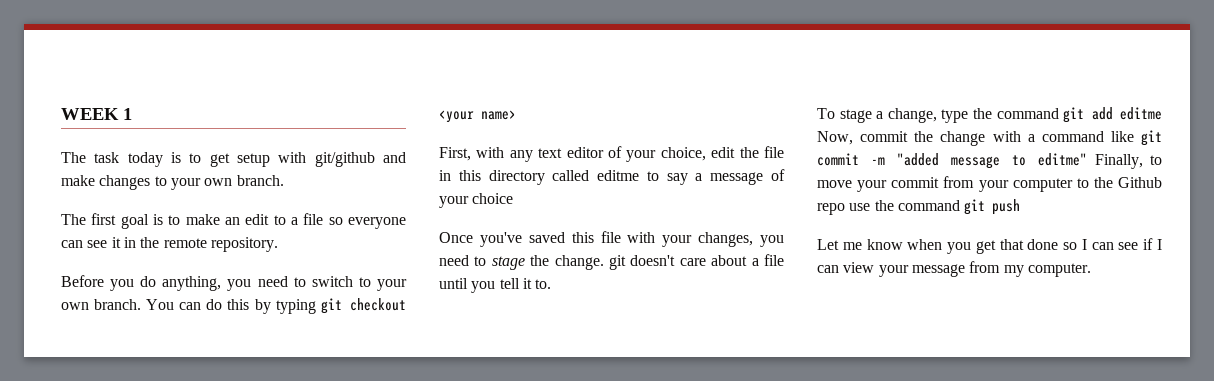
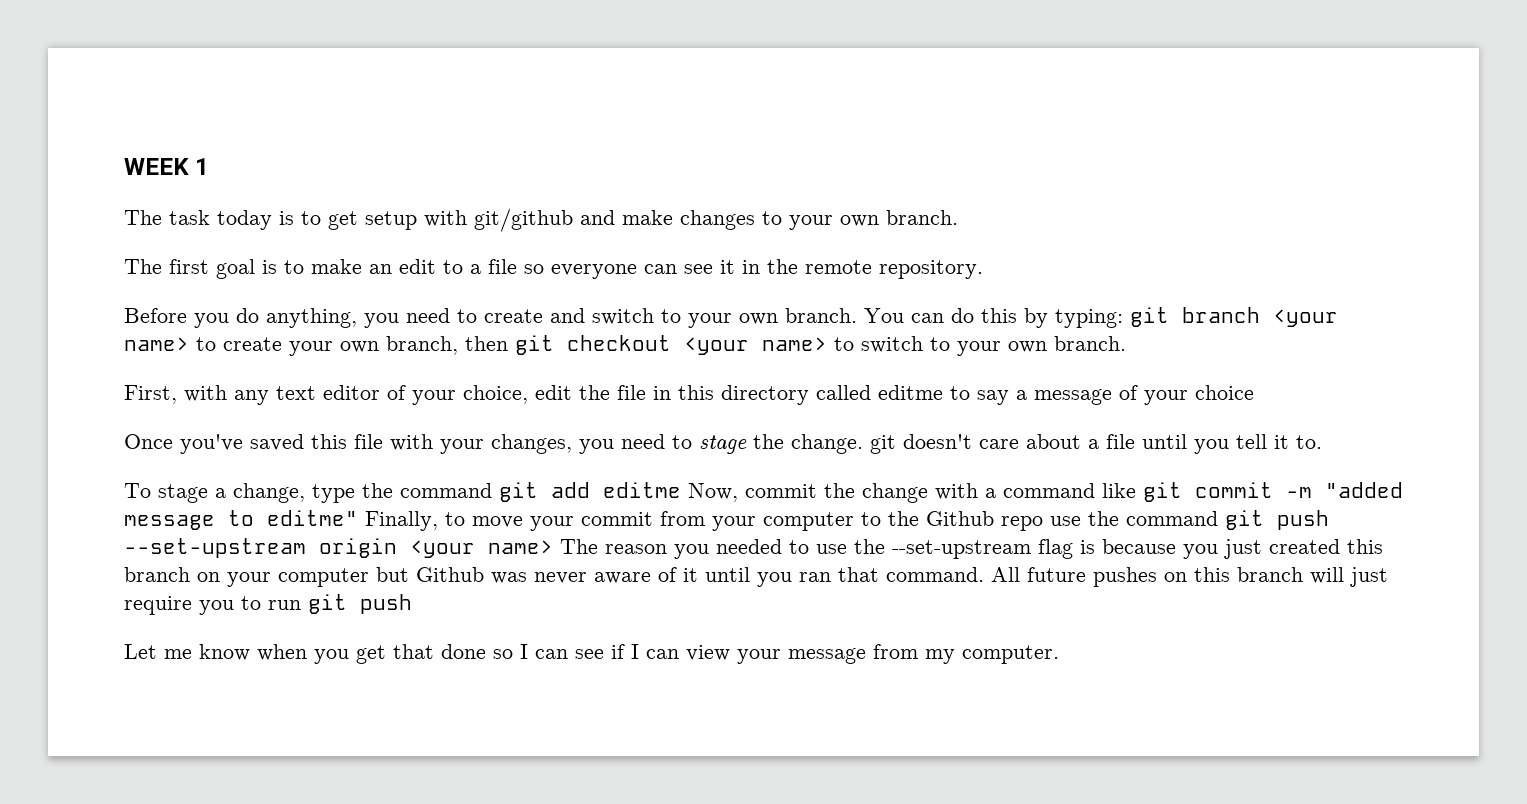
- Before you do anything, you need to switch to your own branch.
+ Before you do anything, you need to create and switch to your own branch.
- You can do this by typing git checkout <your name>
+ You can do this by typing: git branch <your name> to create your own branch, then git checkout <your name> to switch to your own branch.
- To stage a change, type the command git add editme Now, commit the change with a command like git commit -m "added message to editme" Finally, to move your commit from your computer to the Github repo use the command git push
+ To stage a change, type the command git add editme Now, commit the change with a command like git commit -m "added message to editme" Finally, to move your commit from your computer to the Github repo use the command git push --set-upstream origin <your name> The reason you needed to use the --set-upstream flag is because you just created this branch on your computer but Github was never aware of it until you ran that command. All future pushes on this branch will just require you to run git push

